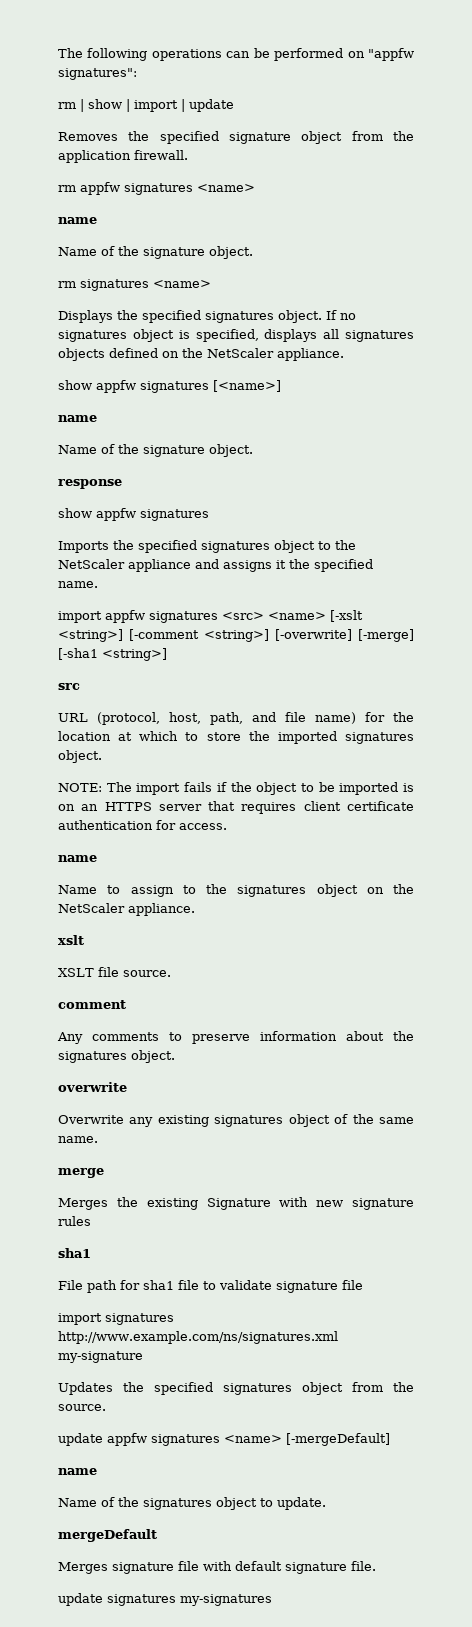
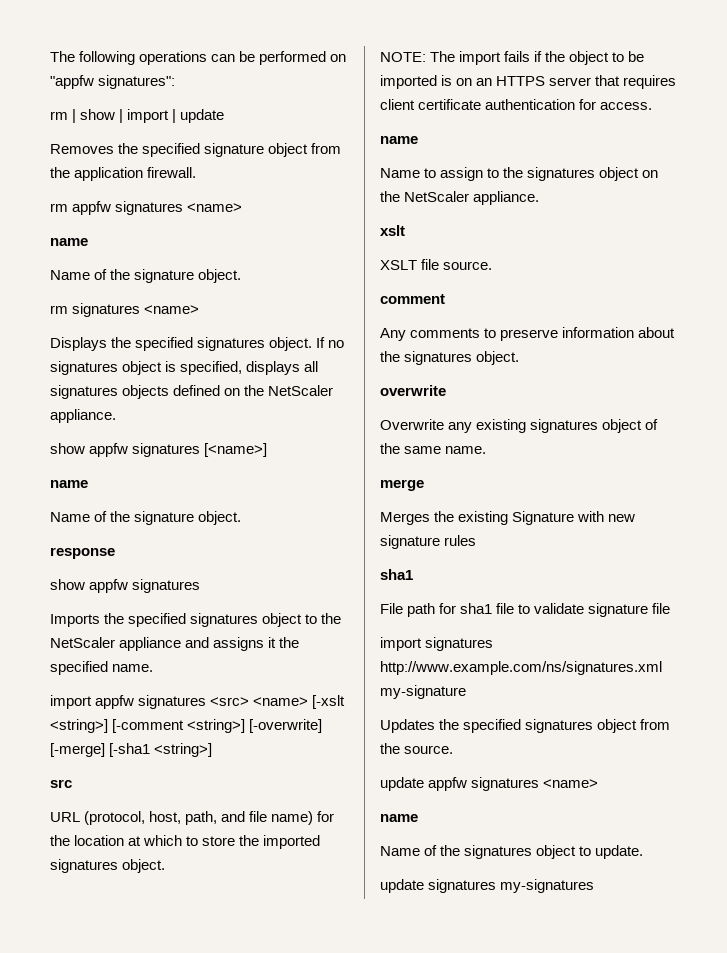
- update appfw signatures <name> [-mergeDefault]
+ update appfw signatures <name>
- mergeDefault
- Merges signature file with default signature file.

